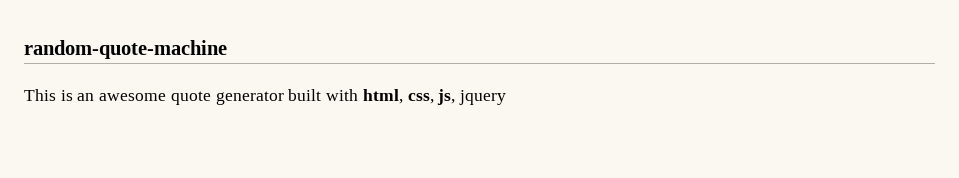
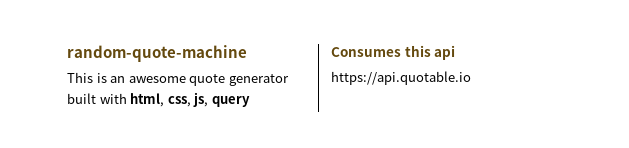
- This is an awesome quote generator built with html, css, js, jquery
+ This is an awesome quote generator built with html, css, js, query
+ Consumes this api
+ https://api.quotable.io

